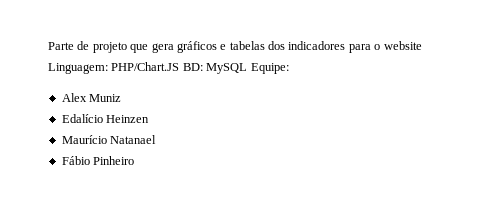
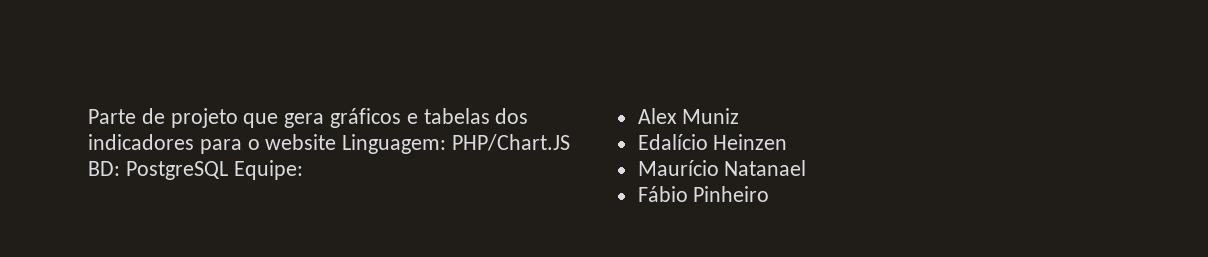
- Parte de projeto que gera gráficos e tabelas dos indicadores para o website Linguagem: PHP/Chart.JS BD: MySQL Equipe:
+ Parte de projeto que gera gráficos e tabelas dos indicadores para o website Linguagem: PHP/Chart.JS BD: PostgreSQL Equipe:

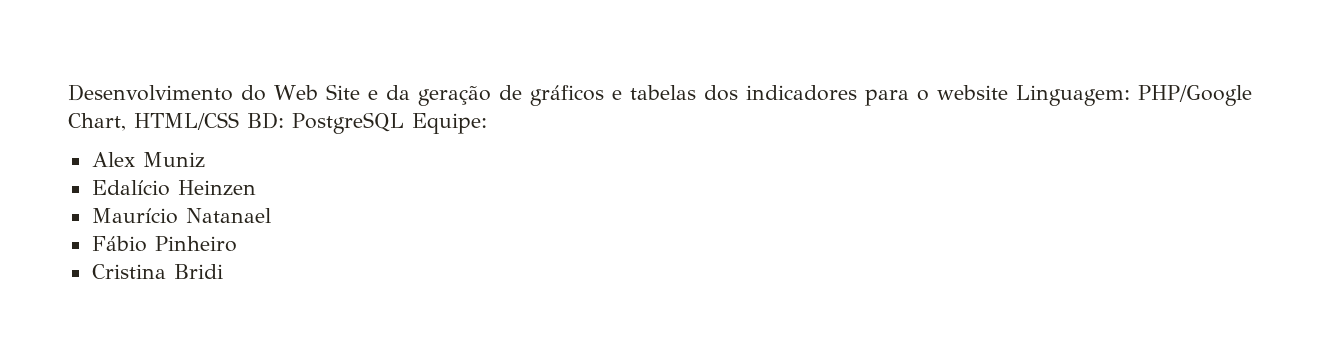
- Parte de projeto que gera gráficos e tabelas dos indicadores para o website Linguagem: PHP/Chart.JS BD: PostgreSQL Equipe:
+ Desenvolvimento do Web Site e da geração de gráficos e tabelas dos indicadores para o website Linguagem: PHP/Google Chart, HTML/CSS BD: PostgreSQL Equipe:
+ Cristina Bridi

